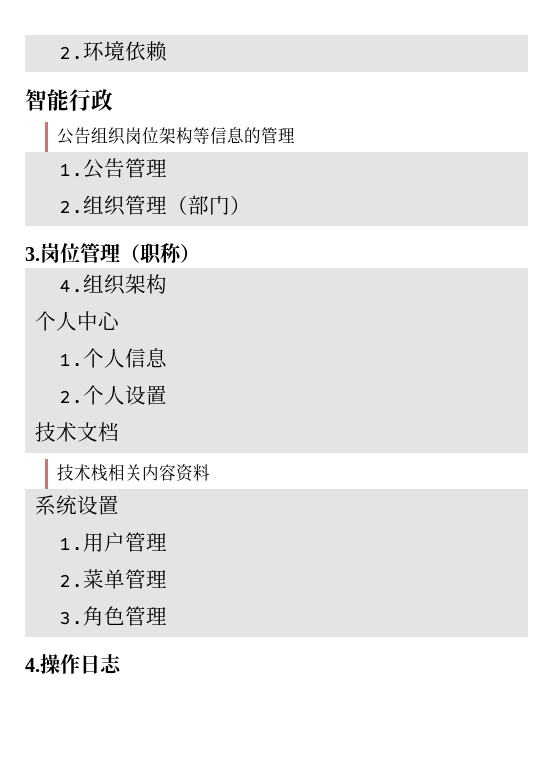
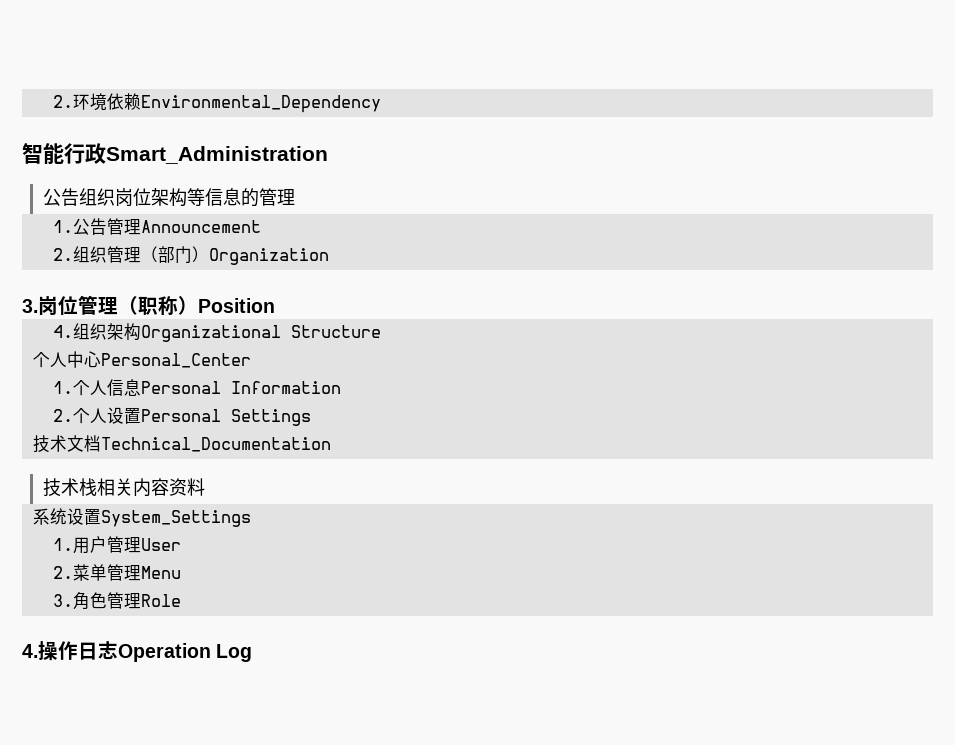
- 2.环境依赖
+ 2.环境依赖Environmental_Dependency
- 智能行政
+ 智能行政Smart_Administration
- 1.公告管理
+ 1.公告管理Announcement
- 2.组织管理（部门）
+ 2.组织管理（部门）Organization
- 3.岗位管理（职称）
+ 3.岗位管理（职称）Position
- 4.组织架构
+ 4.组织架构Organizational Structure
- 个人中心
+ 个人中心Personal_Center
- 1.个人信息
+ 1.个人信息Personal Information
- 2.个人设置
+ 2.个人设置Personal Settings
- 技术文档
+ 技术文档Technical_Documentation
- 系统设置
+ 系统设置System_Settings
- 1.用户管理
+ 1.用户管理User
- 2.菜单管理
+ 2.菜单管理Menu
- 3.角色管理
+ 3.角色管理Role
- 4.操作日志
+ 4.操作日志Operation Log

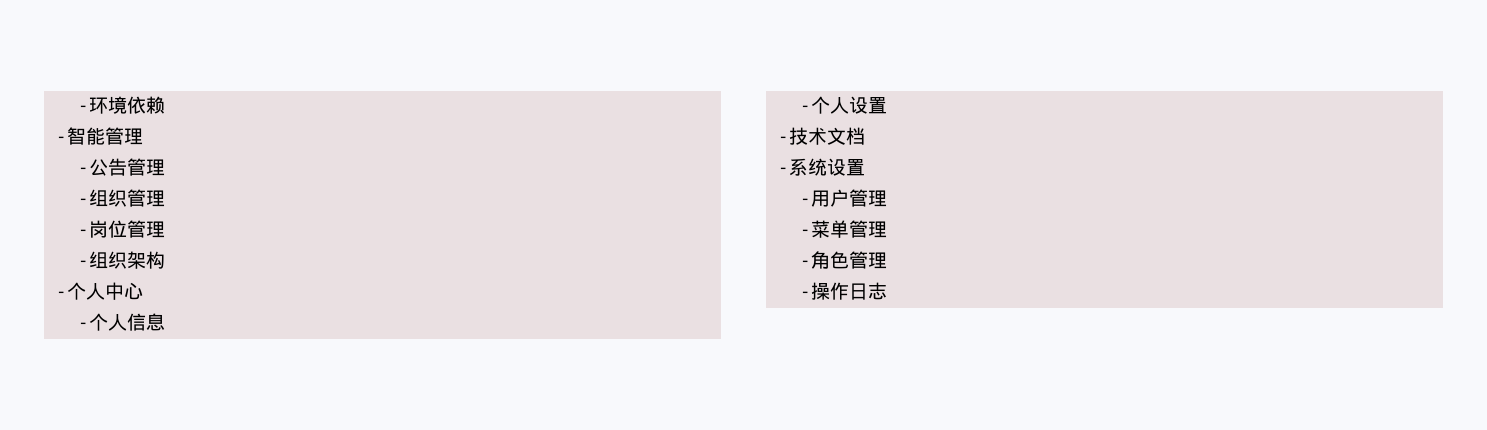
- 2.环境依赖Environmental_Dependency
- 智能行政Smart_Administration
- 公告组织岗位架构等信息的管理
- 1.公告管理Announcement
- 2.组织管理（部门）Organization
- 3.岗位管理（职称）Position
- 4.组织架构Organizational Structure
- 个人中心Personal_Center
- 1.个人信息Personal Information
- 2.个人设置Personal Settings
- 技术文档Technical_Documentation
- 技术栈相关内容资料
- 系统设置System_Settings
- 1.用户管理User
- 2.菜单管理Menu
- 3.角色管理Role
- 4.操作日志Operation Log
+ -环境依赖
+ -智能管理
+ -公告管理
+ -组织管理
+ -岗位管理
+ -组织架构
+ -个人中心
+ -个人信息
+ -个人设置
+ -技术文档
+ -系统设置
+ -用户管理
+ -菜单管理
+ -角色管理
+ -操作日志

